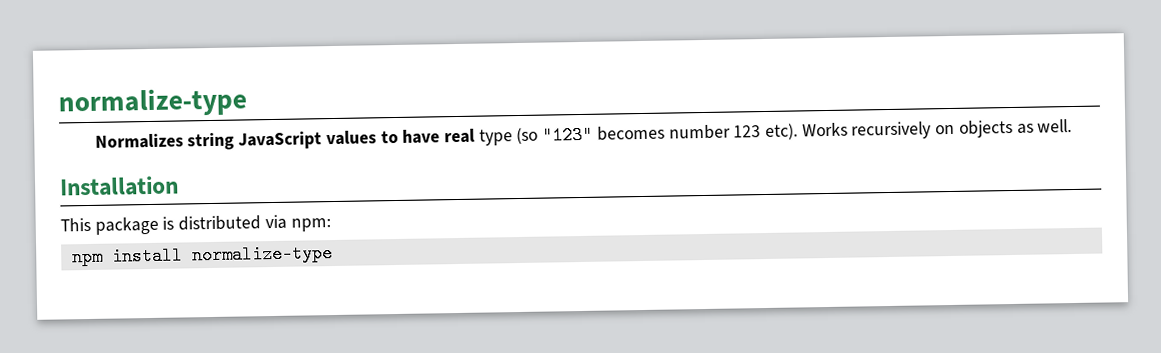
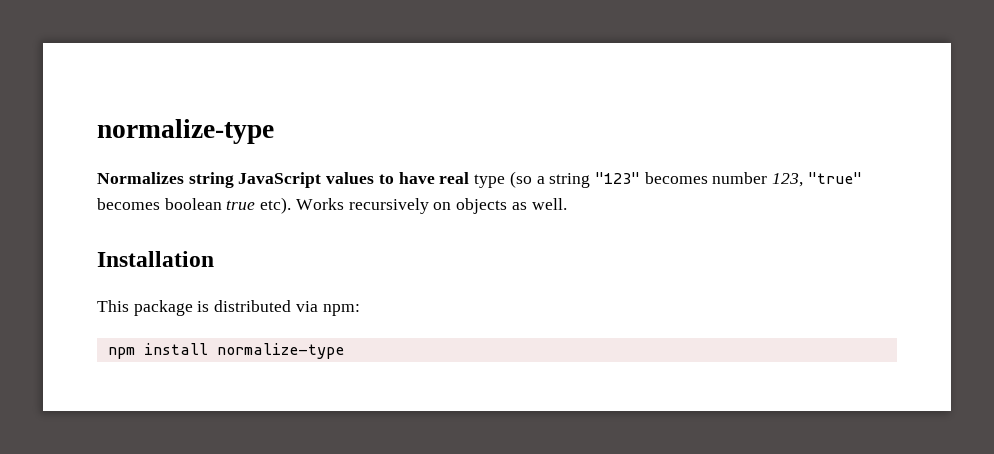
- Normalizes string JavaScript values to have real type (so "123" becomes number 123 etc).
+ Normalizes string JavaScript values to have real type (so a string "123" becomes number 123, "true" becomes boolean true etc).

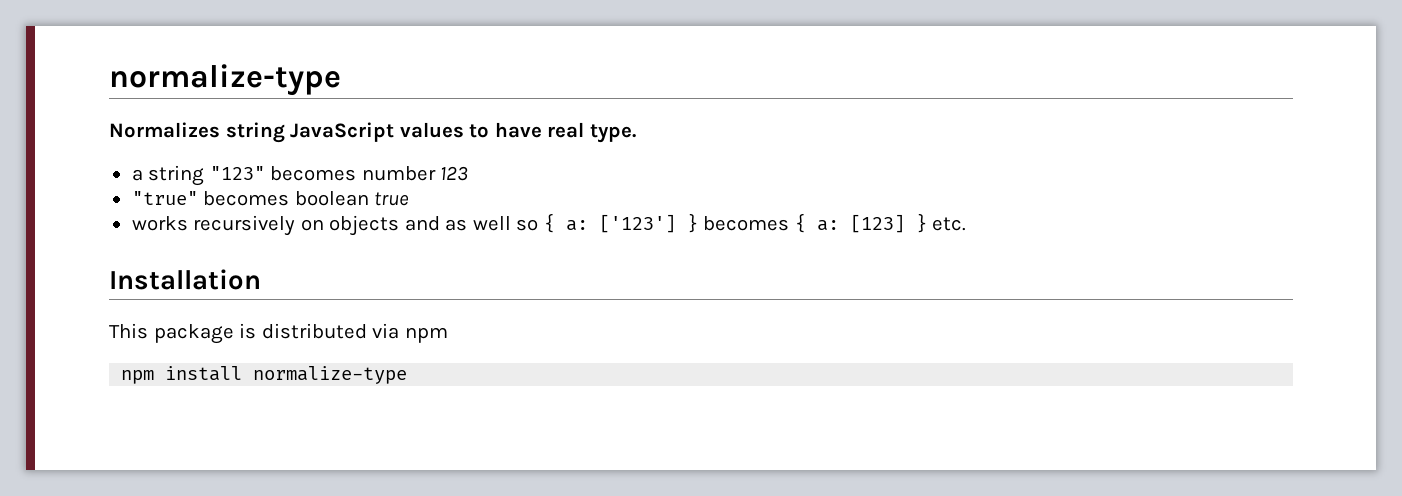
- Normalizes string JavaScript values to have real type (so a string "123" becomes number 123, "true" becomes boolean true etc). Works recursively on objects as well.
+ Normalizes string JavaScript values to have real type.
+ a string "123" becomes number 123
+ "true" becomes boolean true
+ works recursively on objects and as well so { a: ['123'] } becomes { a: [123] } etc.
- This package is distributed via npm:
+ This package is distributed via npm

